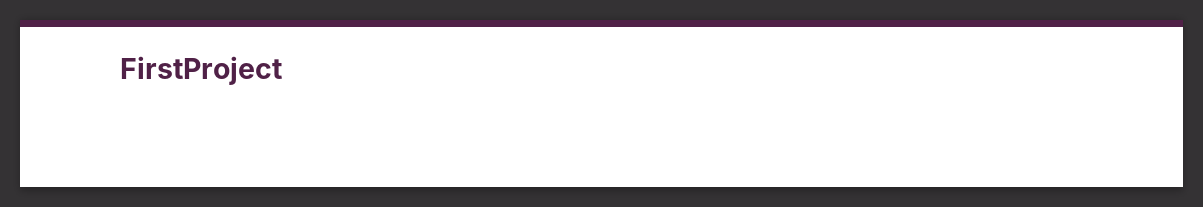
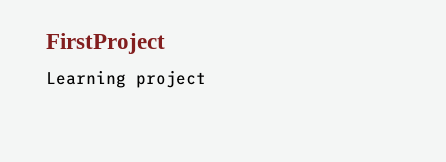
+ Learning project

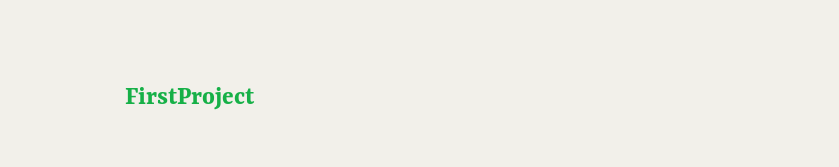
- Learning project

